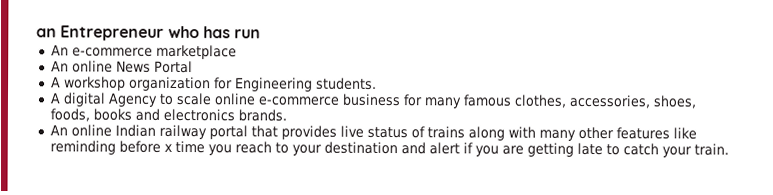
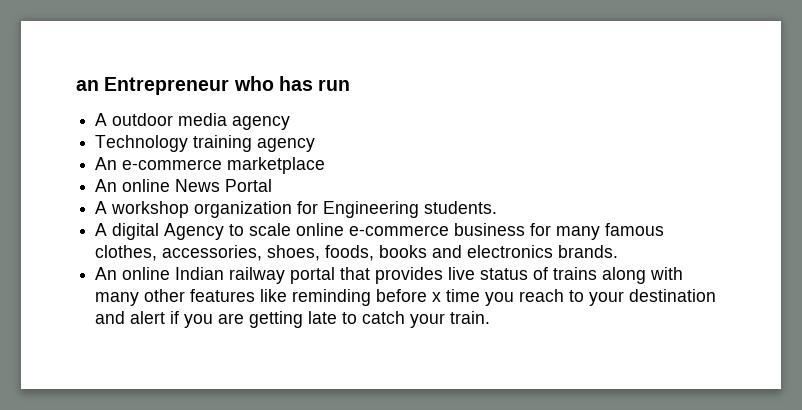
+ A outdoor media agency
+ Technology training agency

